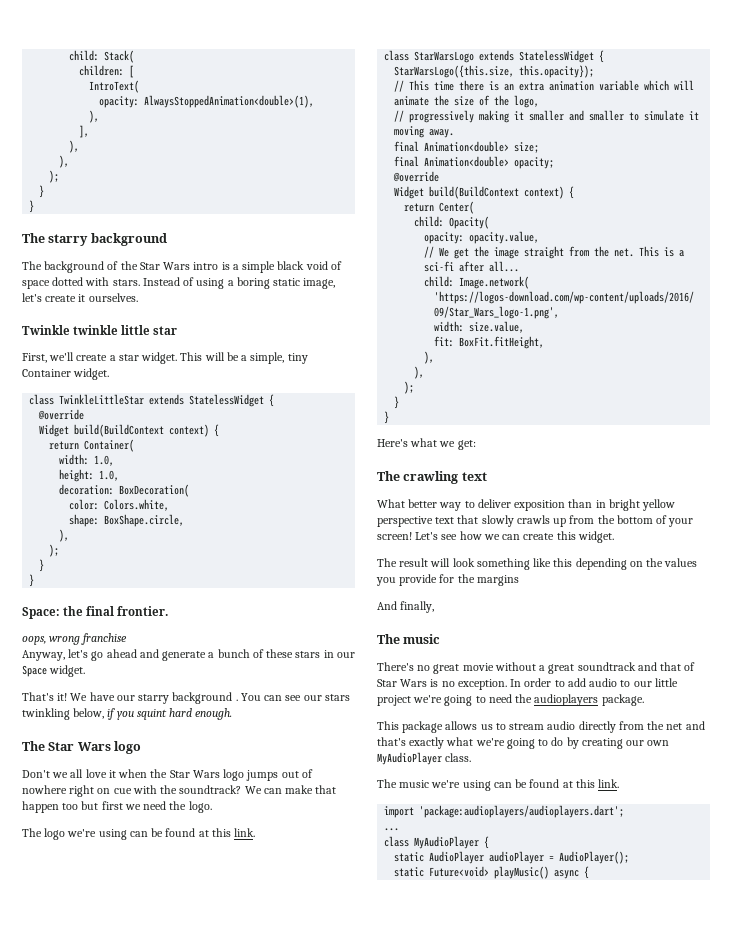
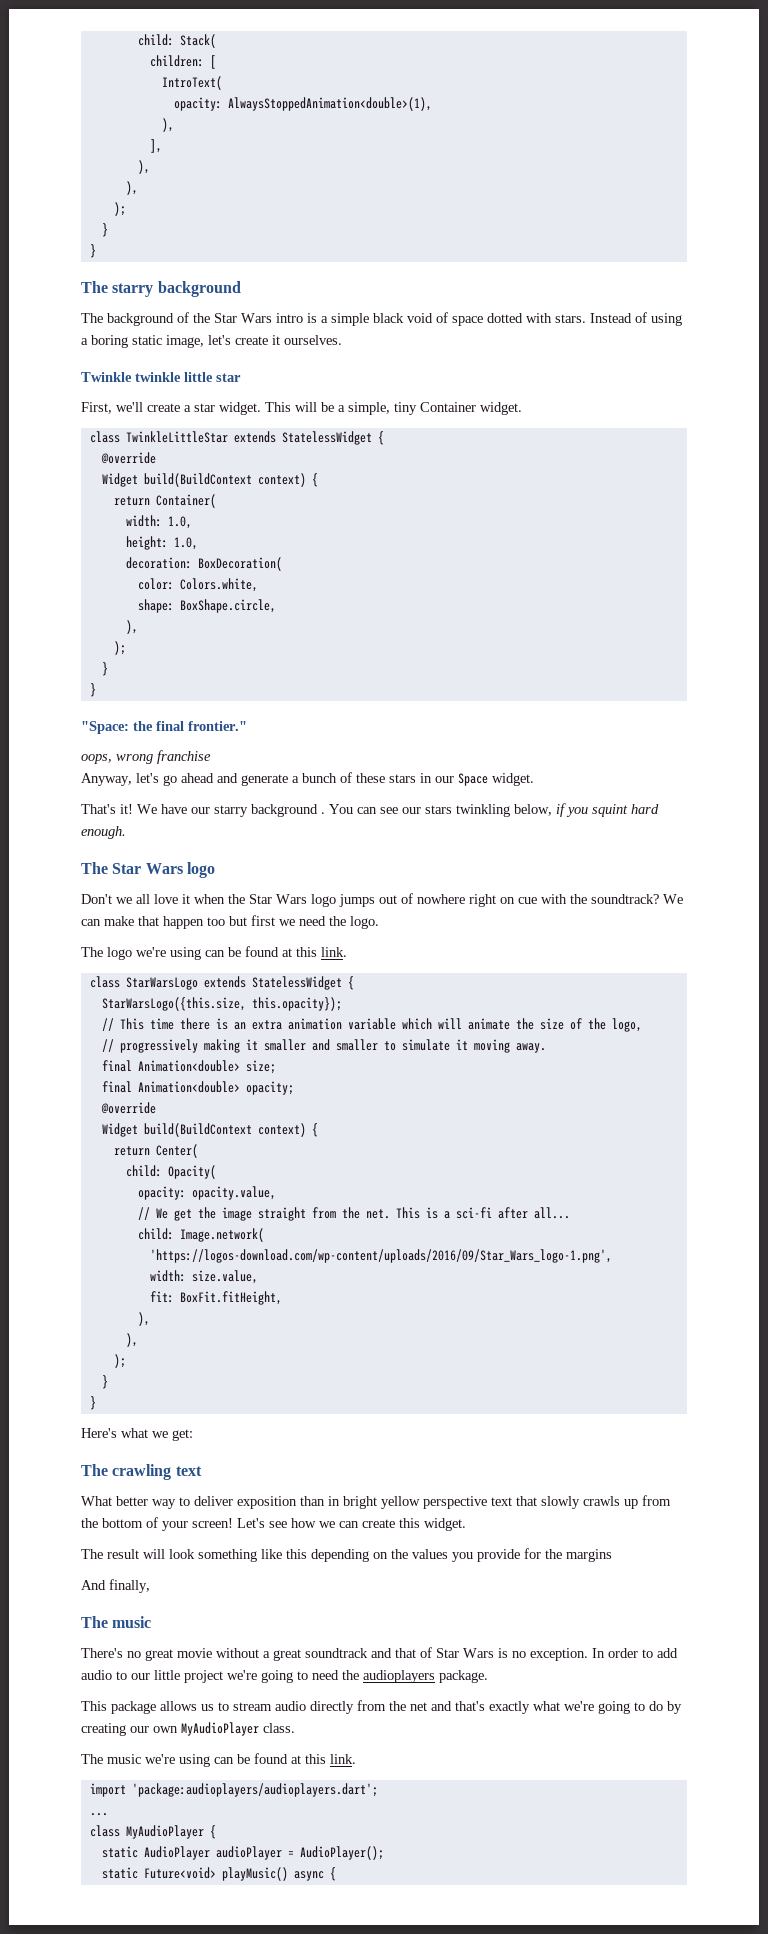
- Space: the final frontier.
+ "Space: the final frontier."

